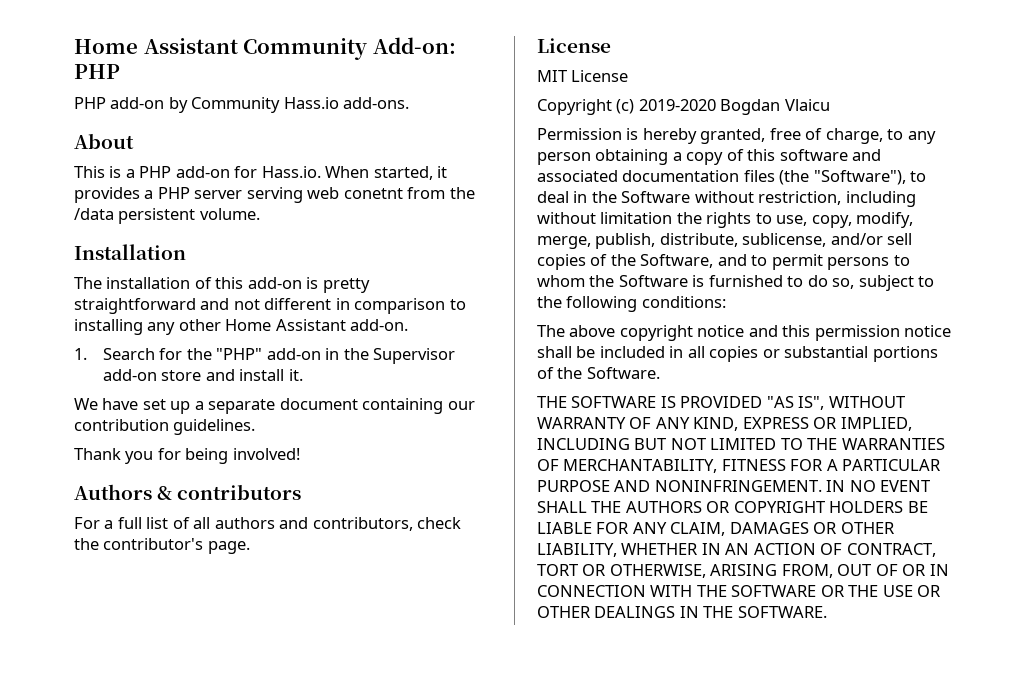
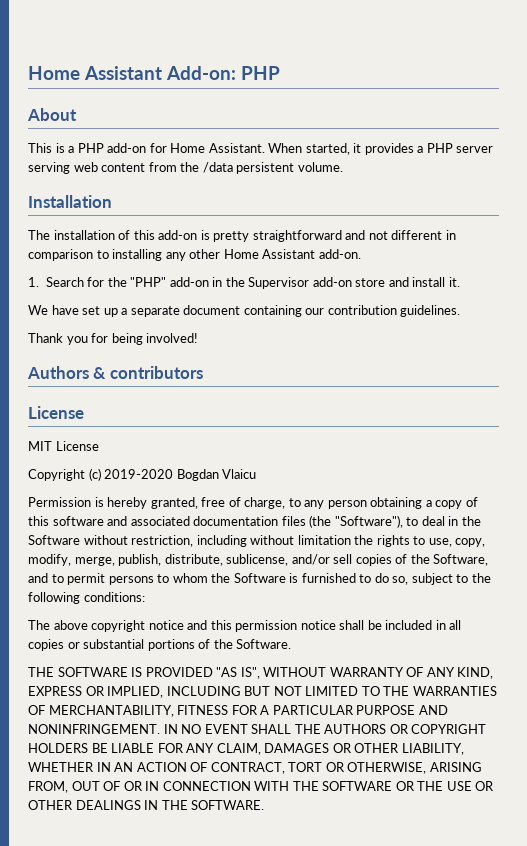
- Home Assistant Community Add-on: PHP
+ Home Assistant Add-on: PHP
- PHP add-on by Community Hass.io add-ons.
- This is a PHP add-on for Hass.io. When started, it provides a PHP server serving web conetnt from the /data persistent volume.
+ This is a PHP add-on for Home Assistant. When started, it provides a PHP server serving web content from the /data persistent volume.
- For a full list of all authors and contributors, check the contributor's page.

